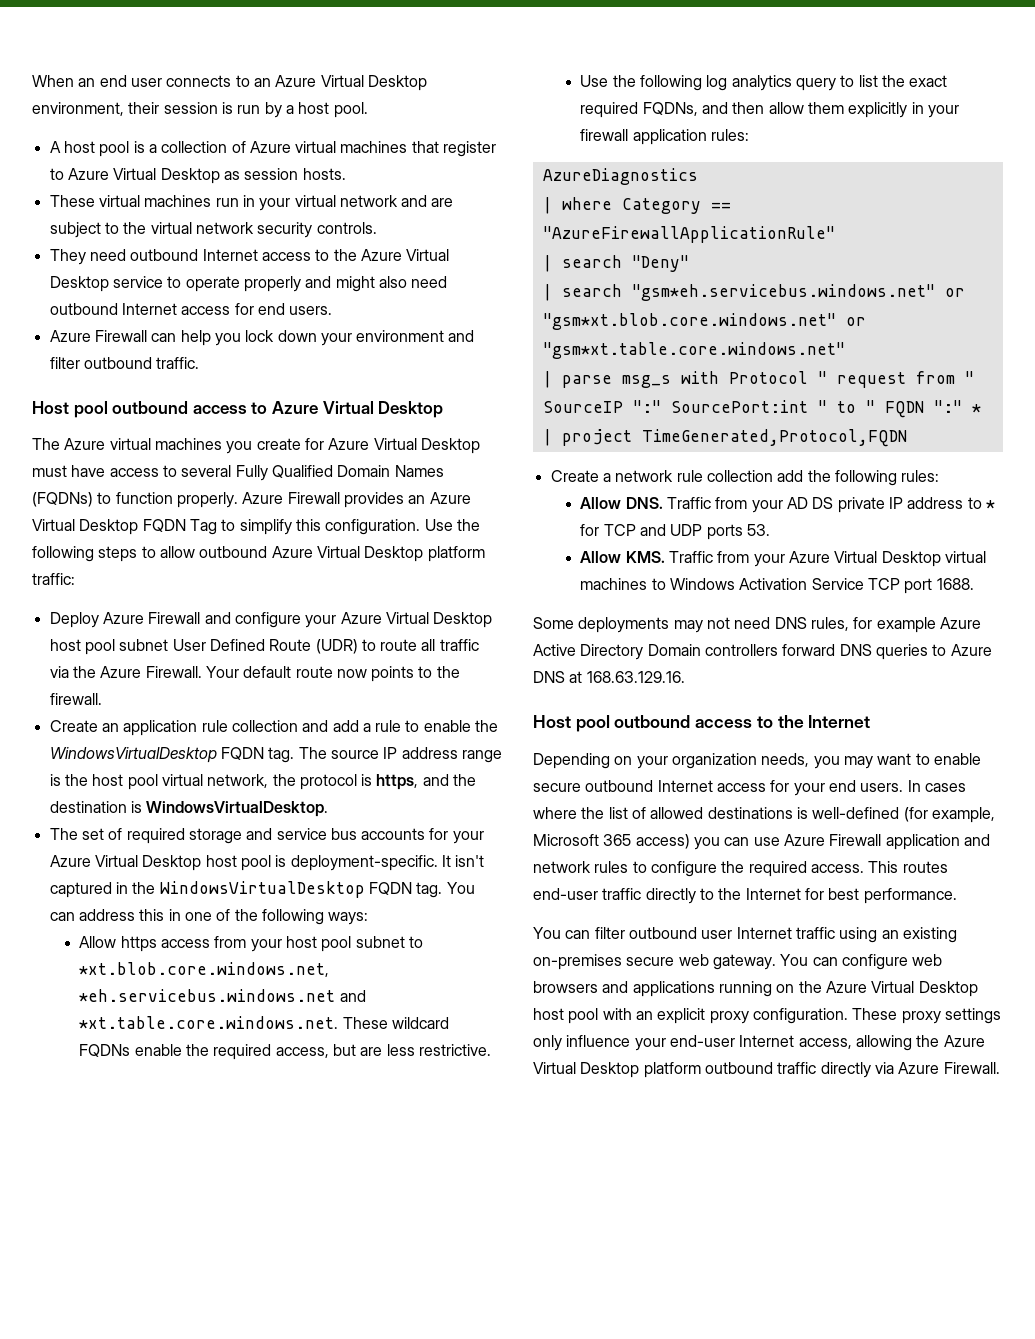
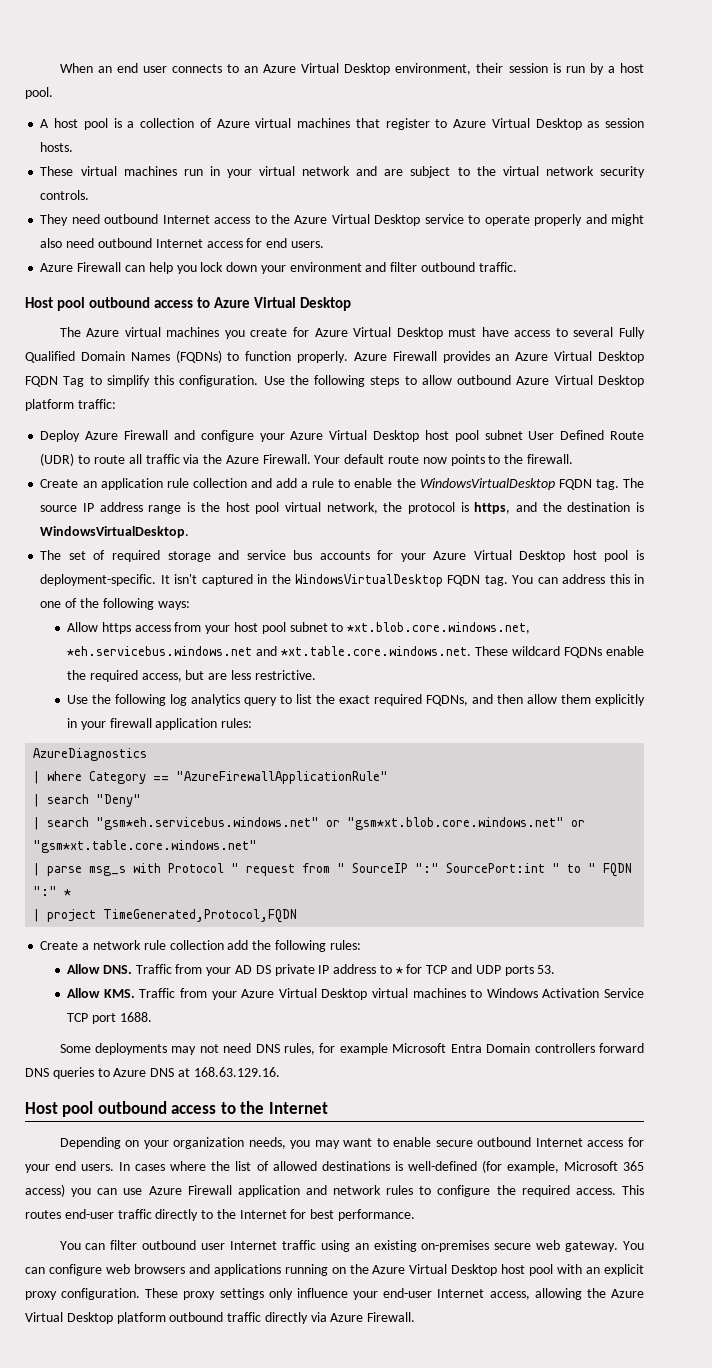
- Some deployments may not need DNS rules, for example Azure Active Directory Domain controllers forward DNS queries to Azure DNS at 168.63.129.16.
+ Some deployments may not need DNS rules, for example Microsoft Entra Domain controllers forward DNS queries to Azure DNS at 168.63.129.16.

